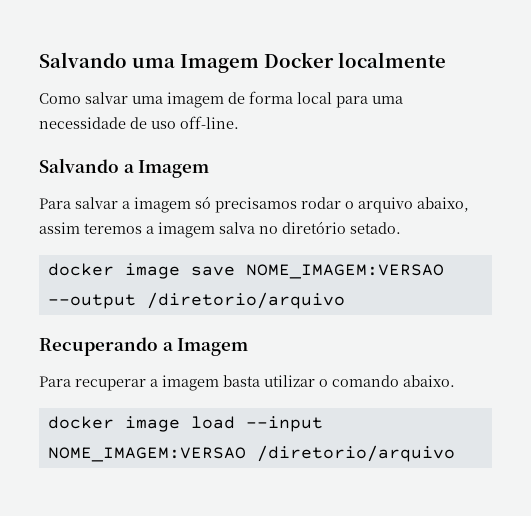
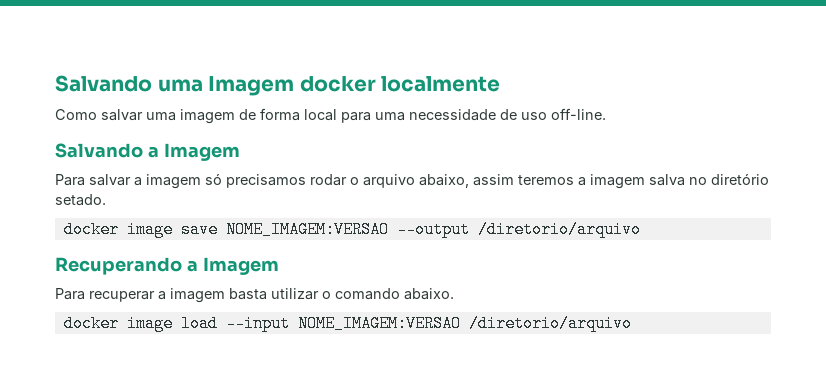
- Salvando uma Imagem Docker localmente
+ Salvando uma Imagem docker localmente

